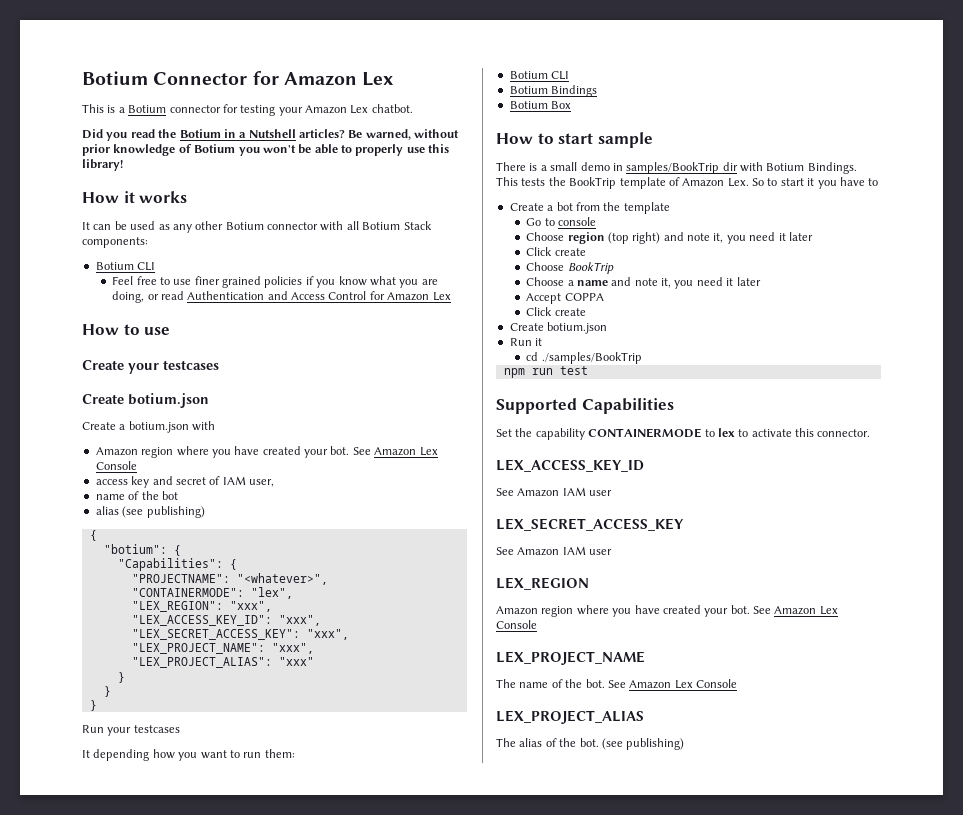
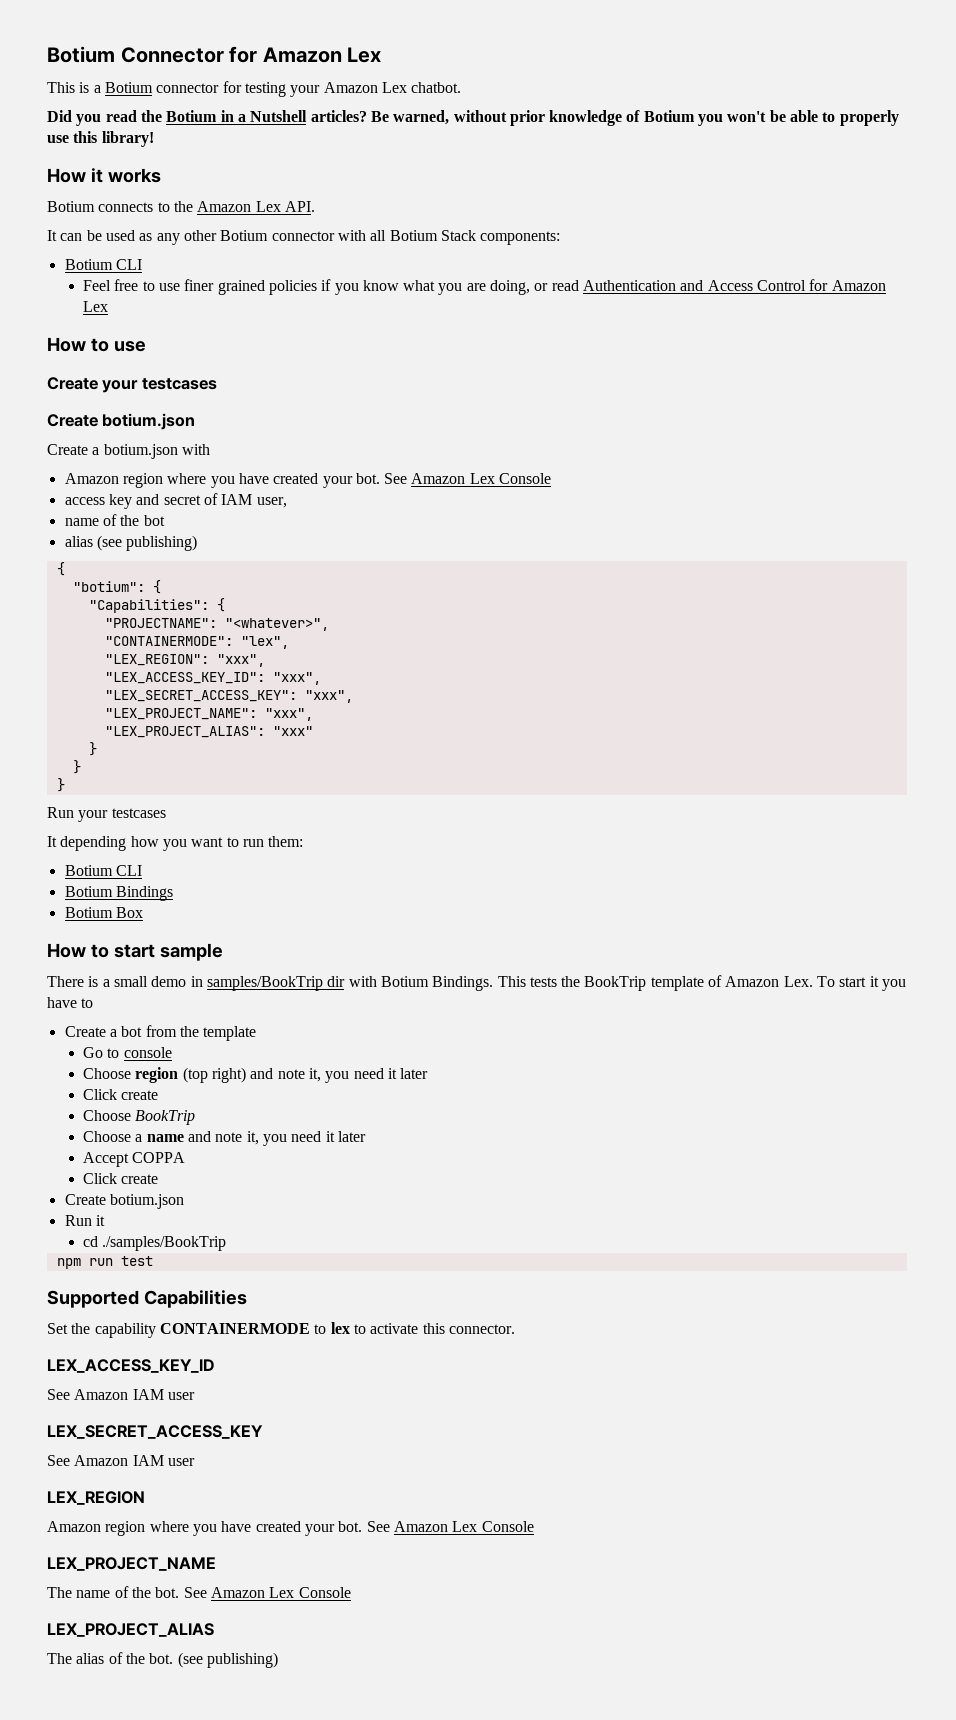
+ Botium connects to the Amazon Lex API.
- This tests the BookTrip template of Amazon Lex. So to start it you have to
+ This tests the BookTrip template of Amazon Lex. To start it you have to

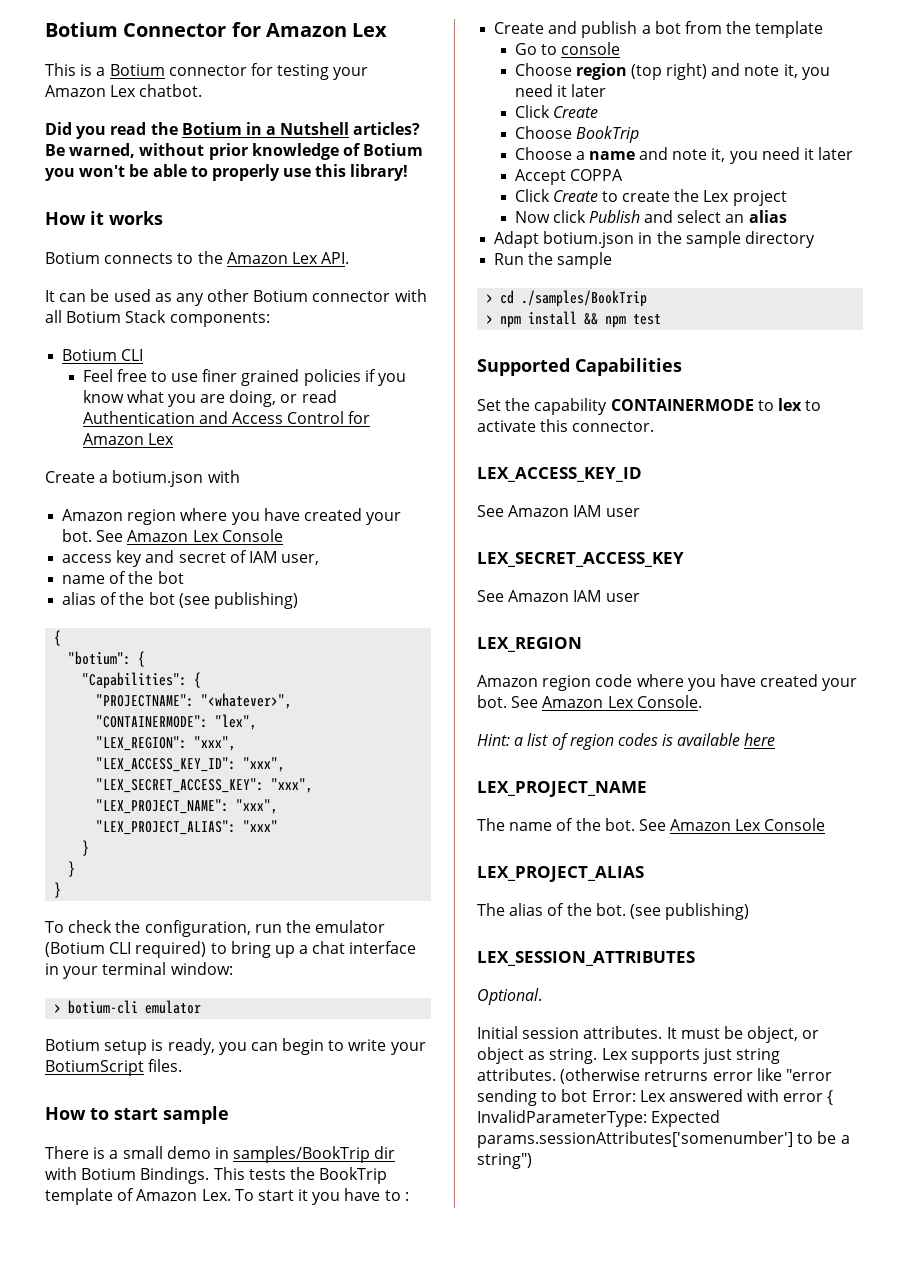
- How to use
- Create your testcases
- Create botium.json
- alias (see publishing)
+ alias of the bot (see publishing)
- Run your testcases
- It depending how you want to run them:
- Botium CLI
- Botium Bindings
- Botium Box
+ To check the configuration, run the emulator (Botium CLI required) to bring up a chat interface in your terminal window:
+ > botium-cli emulator
+ Botium setup is ready, you can begin to write your BotiumScript files.
- This tests the BookTrip template of Amazon Lex. To start it you have to
- Create a bot from the template
+ This tests the BookTrip template of Amazon Lex. To start it you have to :
+ Create and publish a bot from the template
  Choose region (top right) and note it, you need it later
- Click create
+ Click Create
  Accept COPPA
- Click create
- Create botium.json
- Run it
- cd ./samples/BookTrip
- npm run test
+ Click Create to create the Lex project
+ Now click Publish and select an alias
+ Adapt botium.json in the sample directory
+ Run the sample
+ > cd ./samples/BookTrip
+ > npm install && npm test
  LEX_REGION
- Amazon region where you have created your bot. See Amazon Lex Console
+ Amazon region code where you have created your bot. See Amazon Lex Console.
+ Hint: a list of region codes is available here
+ LEX_SESSION_ATTRIBUTES
+ Optional.
+ Initial session attributes. It must be object, or object as string. Lex supports just string attributes. (otherwise retrurns error like "error sending to bot Error: Lex answered with error { InvalidParameterType: Expected params.sessionAttributes['somenumber'] to be a string")

